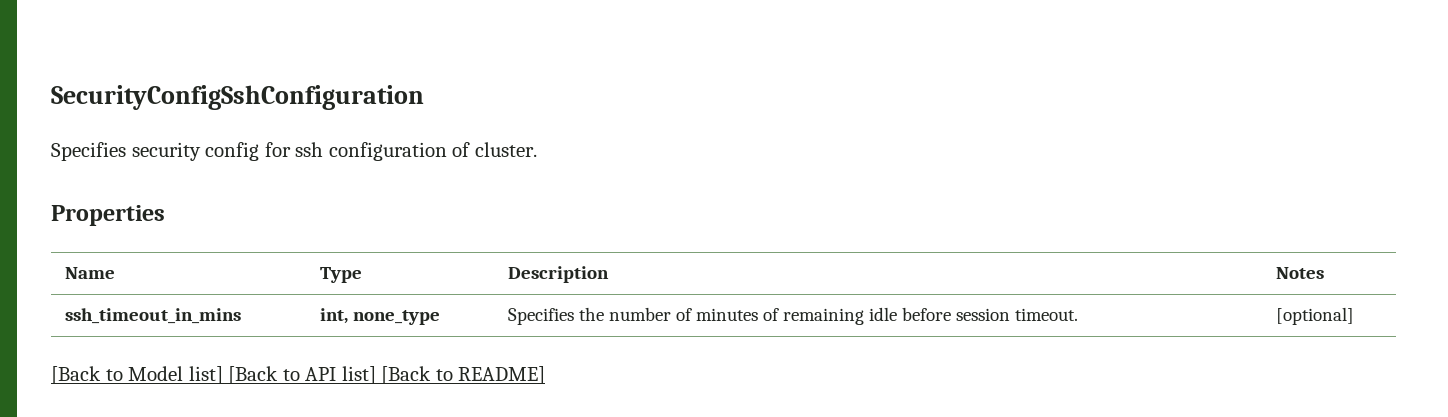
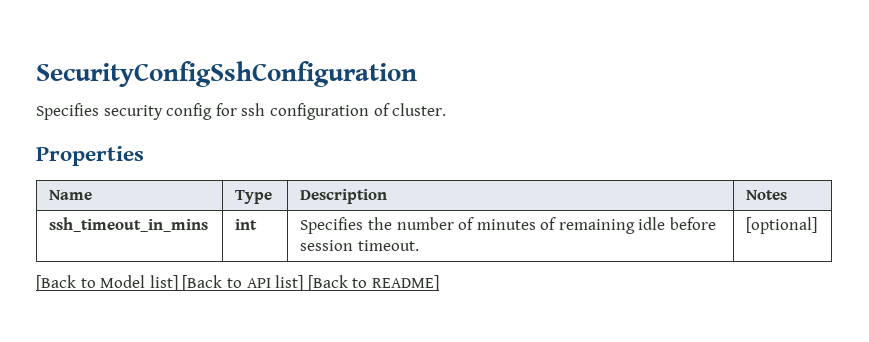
- ssh_timeout_in_mins | int, none_type | Specifies the number of minutes of remaining idle before session timeout. | [optional]
+ ssh_timeout_in_mins | int | Specifies the number of minutes of remaining idle before session timeout. | [optional]

